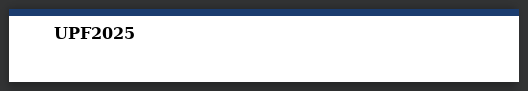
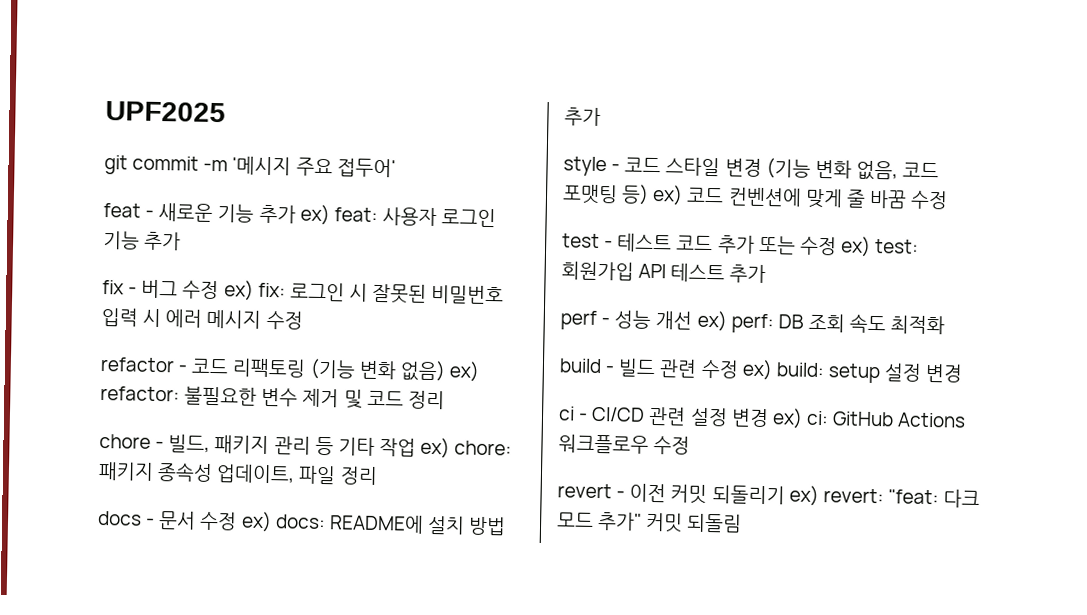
+ git commit -m '메시지 주요 접두어'
+ feat - 새로운 기능 추가 ex) feat: 사용자 로그인 기능 추가
+ fix - 버그 수정 ex) fix: 로그인 시 잘못된 비밀번호 입력 시 에러 메시지 수정
+ refactor - 코드 리팩토링 (기능 변화 없음) ex) refactor: 불필요한 변수 제거 및 코드 정리
+ chore - 빌드, 패키지 관리 등 기타 작업 ex) chore: 패키지 종속성 업데이트, 파일 정리
+ docs - 문서 수정 ex) docs: README에 설치 방법 추가
+ style - 코드 스타일 변경 (기능 변화 없음, 코드 포맷팅 등) ex) 코드 컨벤션에 맞게 줄 바꿈 수정
+ test - 테스트 코드 추가 또는 수정 ex) test: 회원가입 API 테스트 추가
+ perf - 성능 개선 ex) perf: DB 조회 속도 최적화
+ build - 빌드 관련 수정 ex) build: setup 설정 변경
+ ci - CI/CD 관련 설정 변경 ex) ci: GitHub Actions 워크플로우 수정
+ revert - 이전 커밋 되돌리기 ex) revert: "feat: 다크 모드 추가" 커밋 되돌림

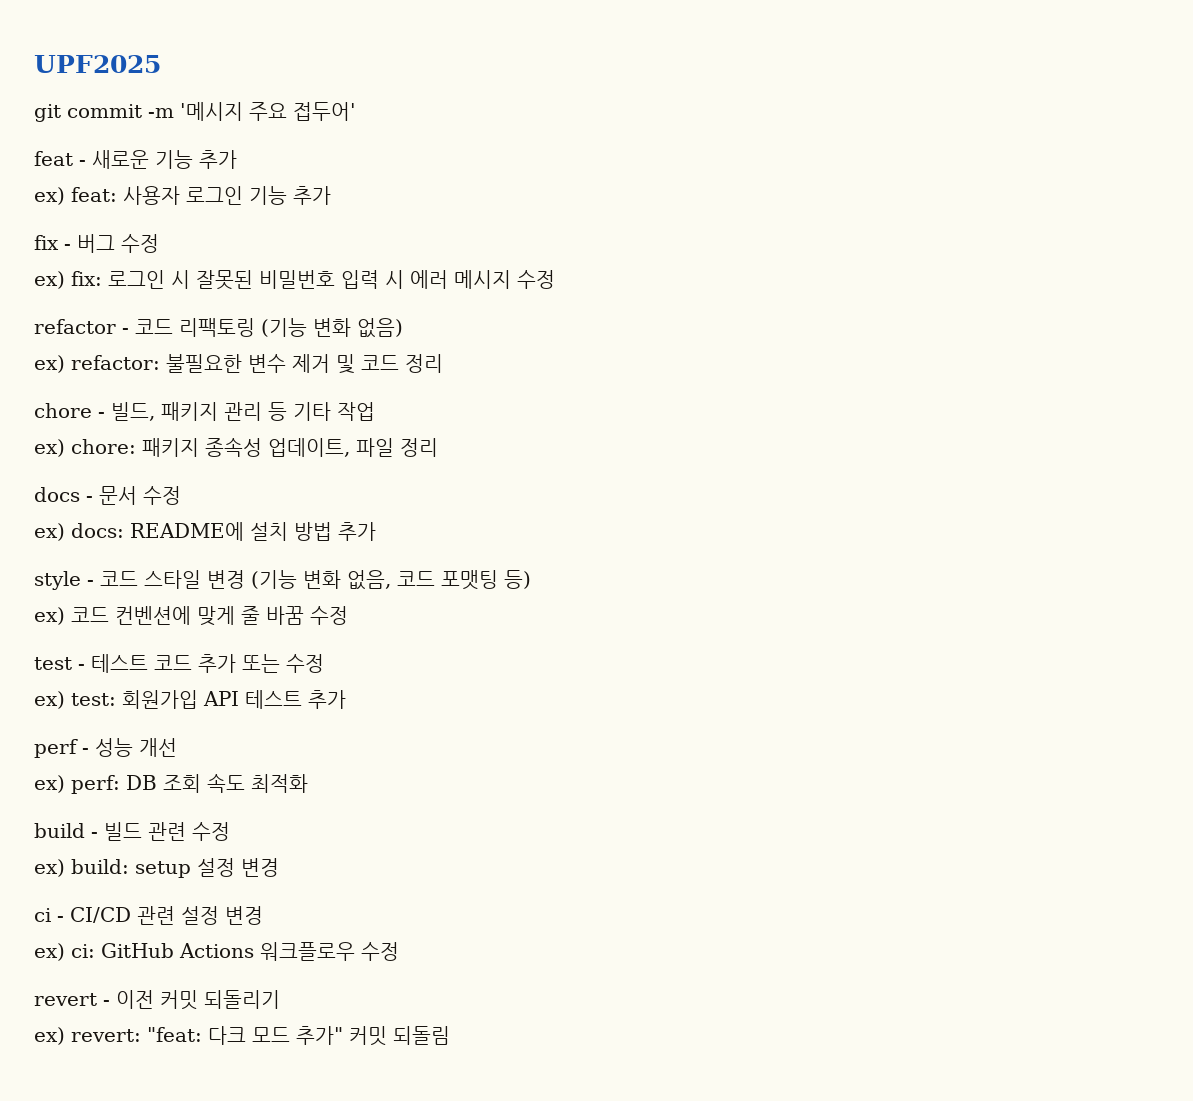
- feat - 새로운 기능 추가 ex) feat: 사용자 로그인 기능 추가
+ feat - 새로운 기능 추가
+ ex) feat: 사용자 로그인 기능 추가
- fix - 버그 수정 ex) fix: 로그인 시 잘못된 비밀번호 입력 시 에러 메시지 수정
+ fix - 버그 수정
+ ex) fix: 로그인 시 잘못된 비밀번호 입력 시 에러 메시지 수정
- refactor - 코드 리팩토링 (기능 변화 없음) ex) refactor: 불필요한 변수 제거 및 코드 정리
+ refactor - 코드 리팩토링 (기능 변화 없음)
+ ex) refactor: 불필요한 변수 제거 및 코드 정리
- chore - 빌드, 패키지 관리 등 기타 작업 ex) chore: 패키지 종속성 업데이트, 파일 정리
+ chore - 빌드, 패키지 관리 등 기타 작업
+ ex) chore: 패키지 종속성 업데이트, 파일 정리
- docs - 문서 수정 ex) docs: README에 설치 방법 추가
+ docs - 문서 수정
+ ex) docs: README에 설치 방법 추가
- style - 코드 스타일 변경 (기능 변화 없음, 코드 포맷팅 등) ex) 코드 컨벤션에 맞게 줄 바꿈 수정
+ style - 코드 스타일 변경 (기능 변화 없음, 코드 포맷팅 등)
+ ex) 코드 컨벤션에 맞게 줄 바꿈 수정
- test - 테스트 코드 추가 또는 수정 ex) test: 회원가입 API 테스트 추가
+ test - 테스트 코드 추가 또는 수정
+ ex) test: 회원가입 API 테스트 추가
- perf - 성능 개선 ex) perf: DB 조회 속도 최적화
+ perf - 성능 개선
+ ex) perf: DB 조회 속도 최적화
- build - 빌드 관련 수정 ex) build: setup 설정 변경
+ build - 빌드 관련 수정
+ ex) build: setup 설정 변경
- ci - CI/CD 관련 설정 변경 ex) ci: GitHub Actions 워크플로우 수정
+ ci - CI/CD 관련 설정 변경
+ ex) ci: GitHub Actions 워크플로우 수정
- revert - 이전 커밋 되돌리기 ex) revert: "feat: 다크 모드 추가" 커밋 되돌림
+ revert - 이전 커밋 되돌리기
+ ex) revert: "feat: 다크 모드 추가" 커밋 되돌림

